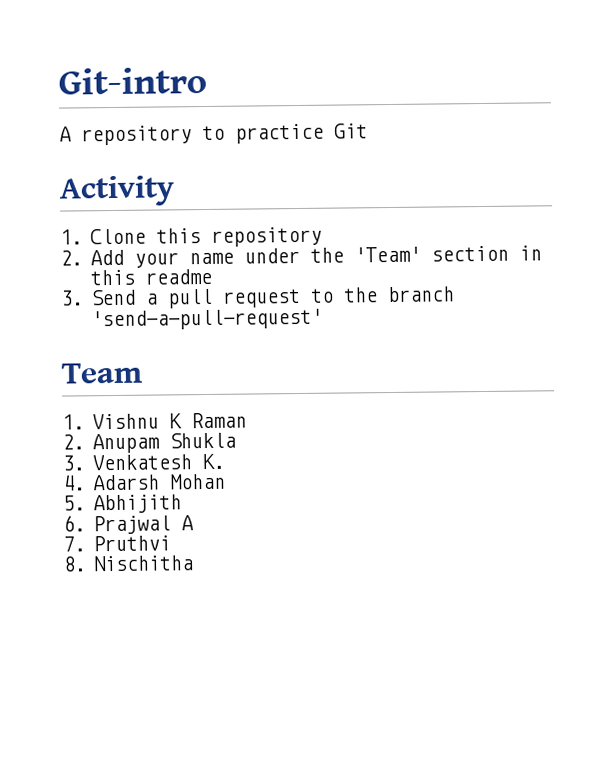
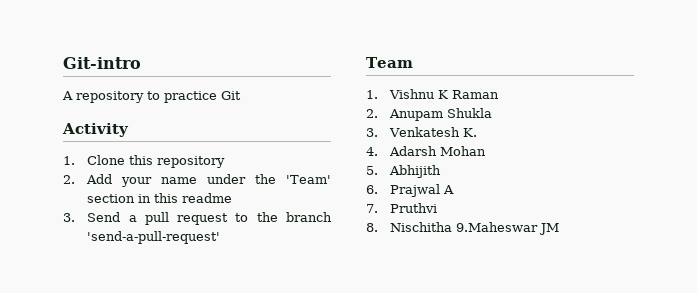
- 8. Nischitha
+ 8. Nischitha 9.Maheswar JM

